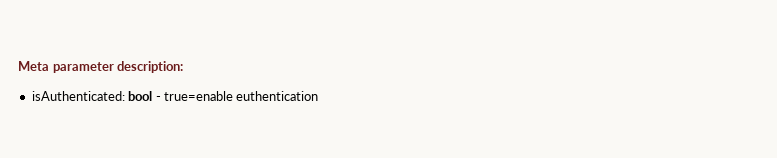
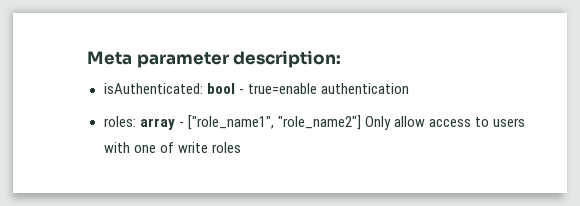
- isAuthenticated: bool - true=enable euthentication
+ isAuthenticated: bool - true=enable authentication
+ roles: array - ["role_name1", "role_name2"] Only allow access to users with one of write roles

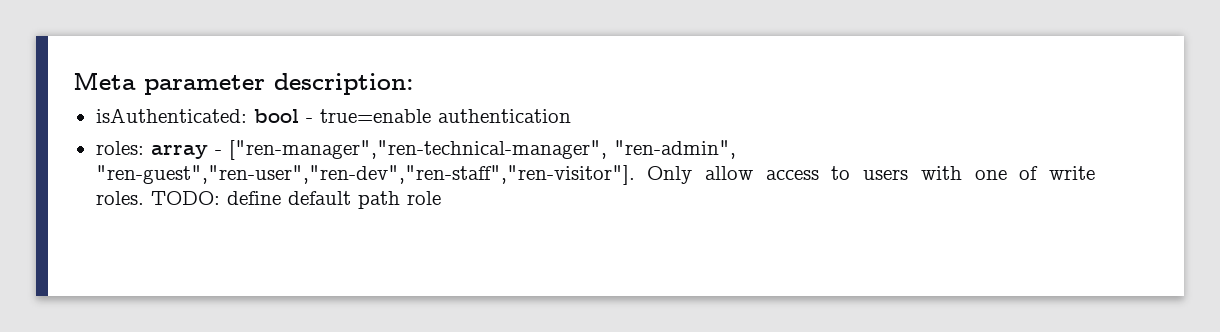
- roles: array - ["role_name1", "role_name2"] Only allow access to users with one of write roles
+ roles: array - ["ren-manager","ren-technical-manager", "ren-admin", "ren-guest","ren-user","ren-dev","ren-staff","ren-visitor"]. Only allow access to users with one of write roles. TODO: define default path role

